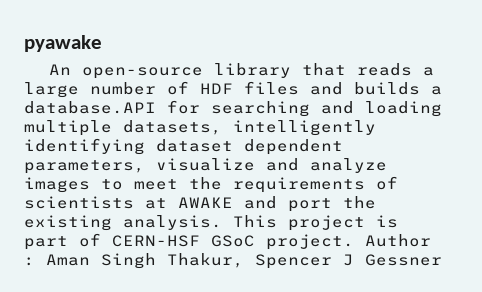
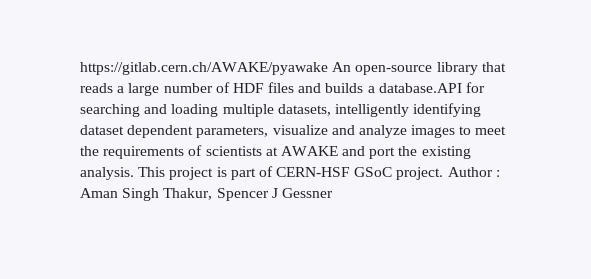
- pyawake
- An open-source library that reads a large number of HDF files and builds a database.API for searching and loading multiple datasets, intelligently identifying dataset dependent parameters, visualize and analyze images to meet the requirements of scientists at AWAKE and port the existing analysis.
+ https://gitlab.cern.ch/AWAKE/pyawake An open-source library that reads a large number of HDF files and builds a database.API for searching and loading multiple datasets, intelligently identifying dataset dependent parameters, visualize and analyze images to meet the requirements of scientists at AWAKE and port the existing analysis.

